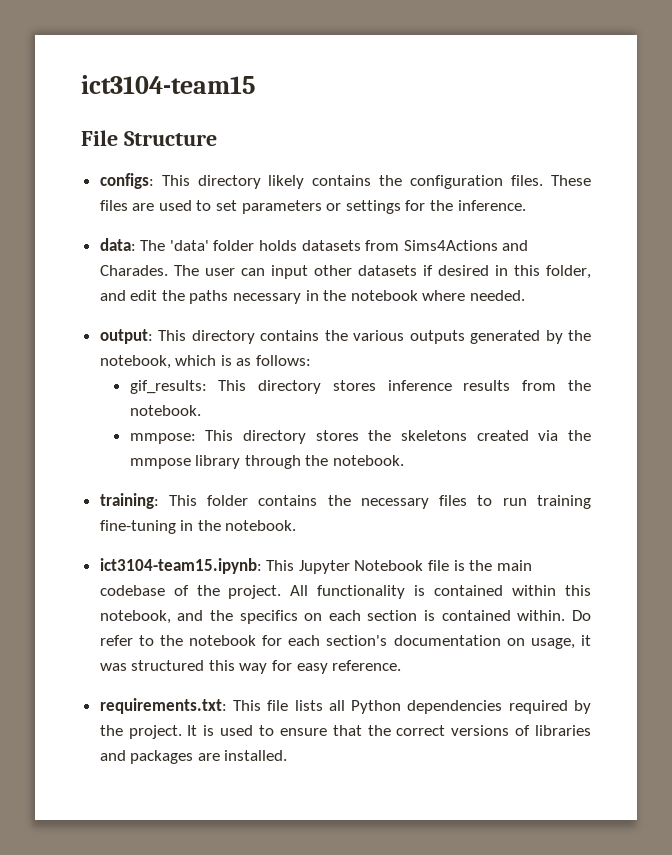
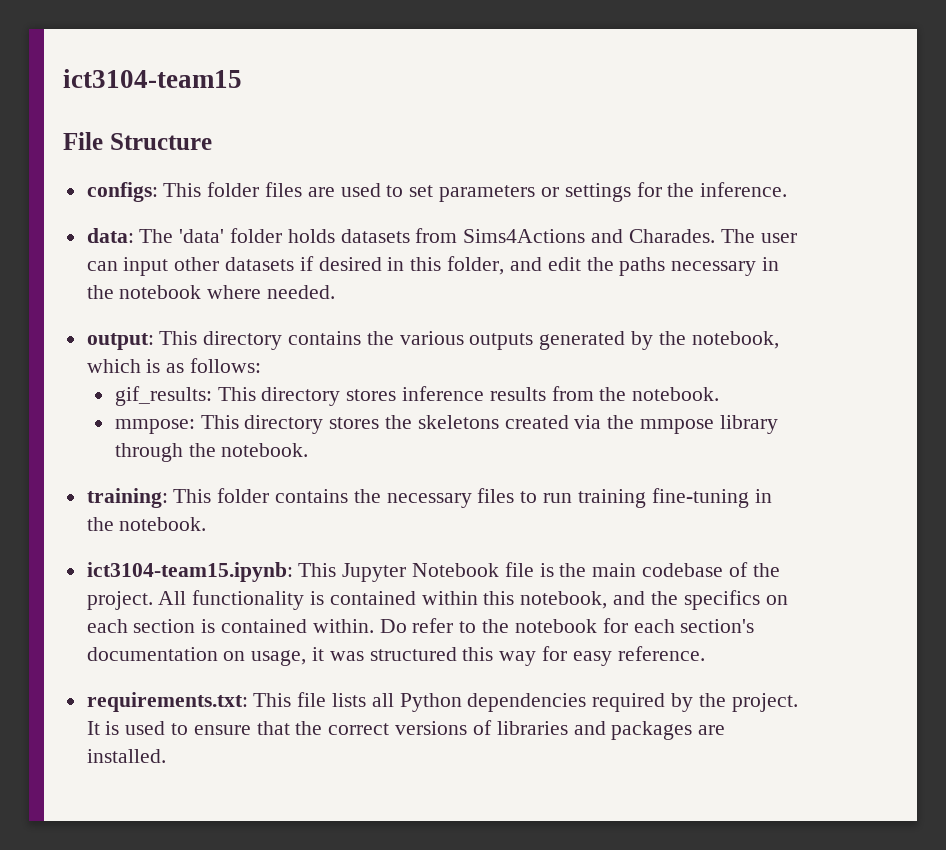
- configs: This directory likely contains the configuration files. These files are used to set parameters or settings for the inference.
+ configs: This folder files are used to set parameters or settings for the inference.

